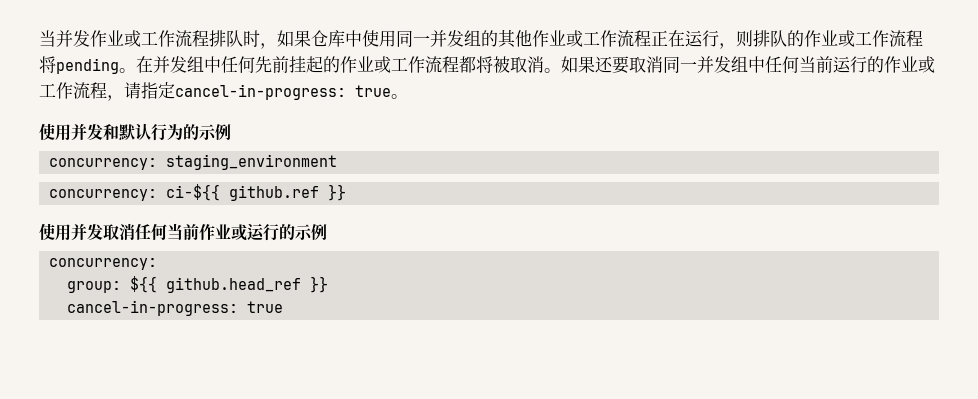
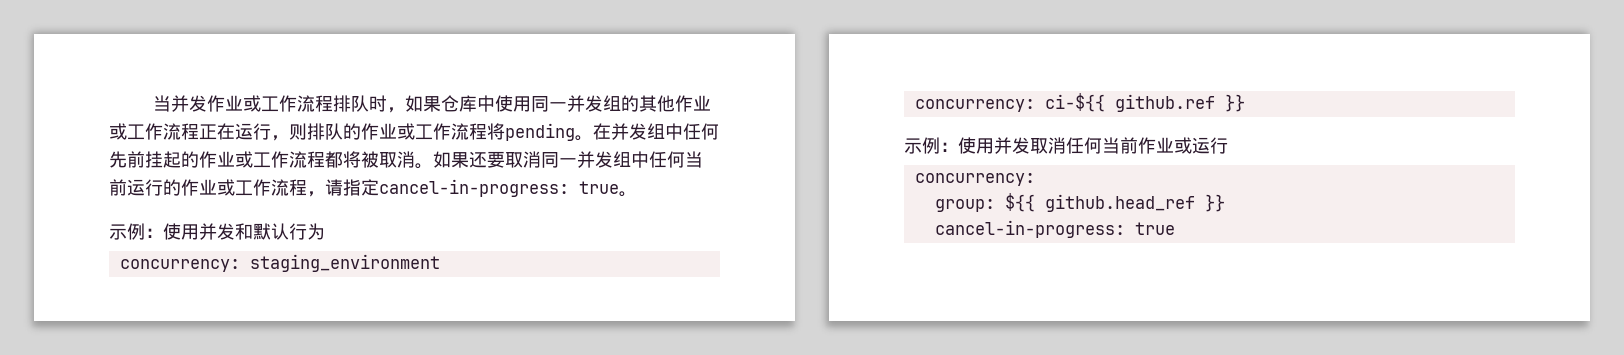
- 使用并发和默认行为的示例
+ 示例：使用并发和默认行为
- 使用并发取消任何当前作业或运行的示例
+ 示例：使用并发取消任何当前作业或运行

